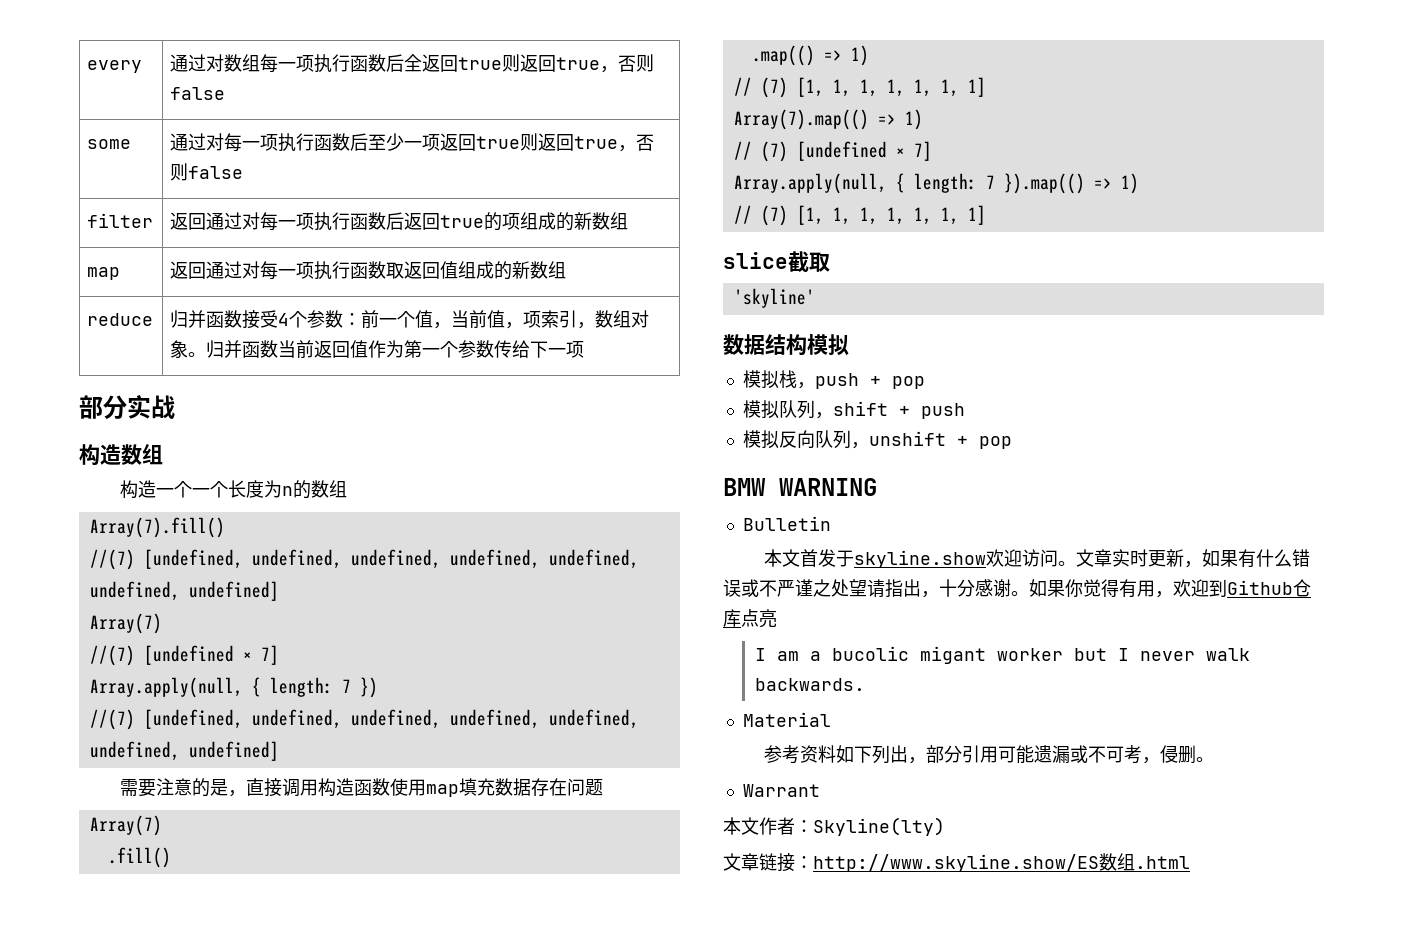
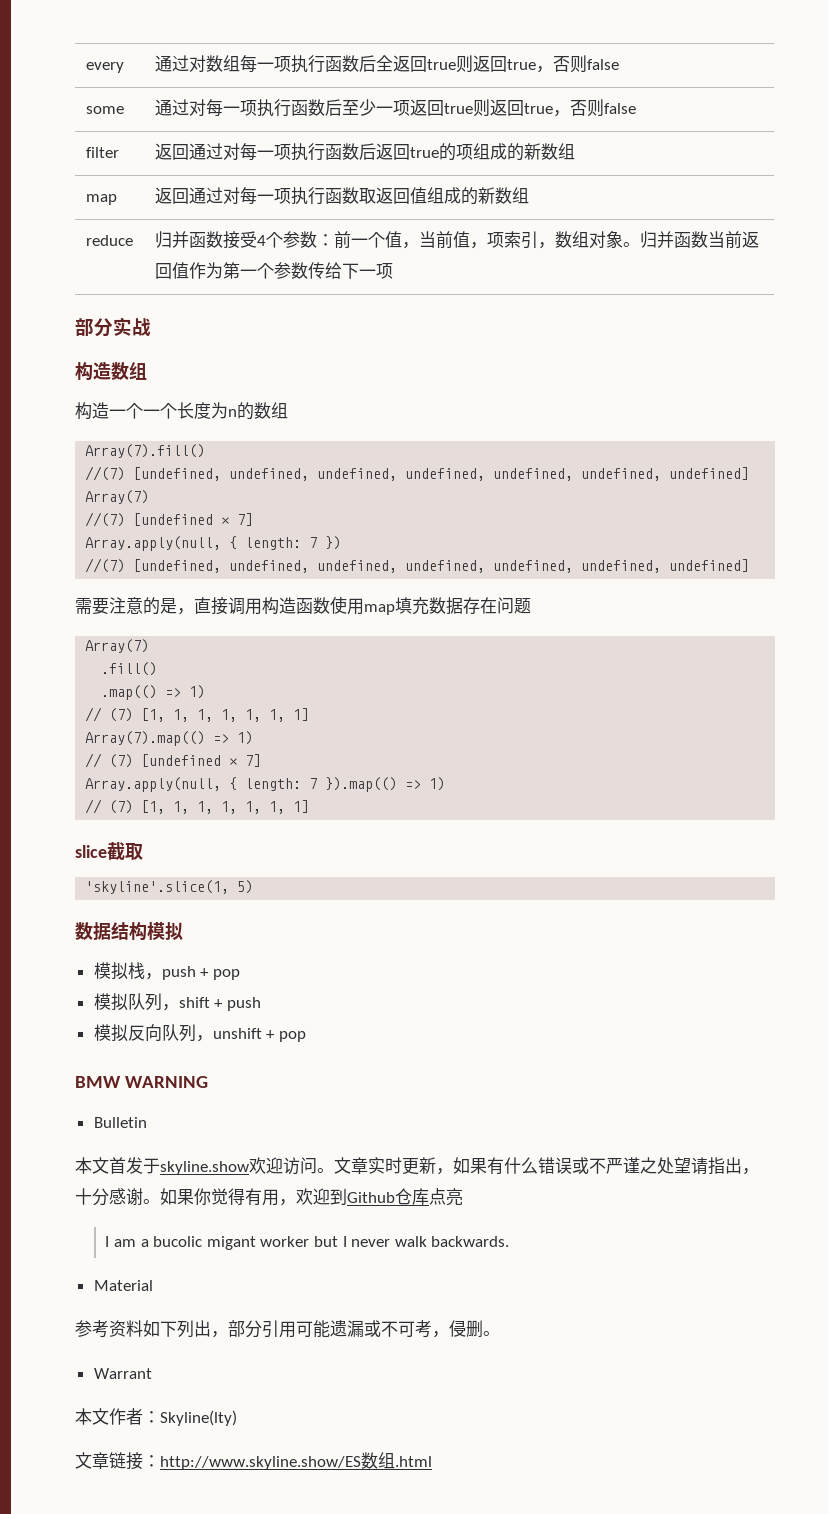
- 'skyline'
+ 'skyline'.slice(1, 5)

